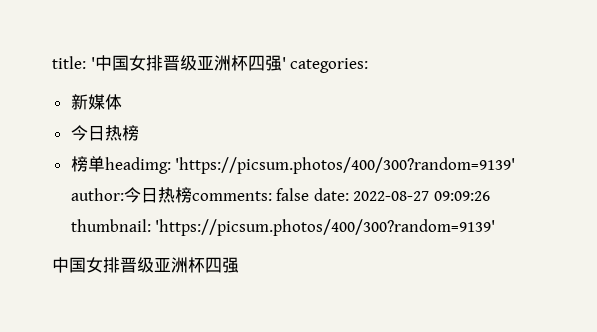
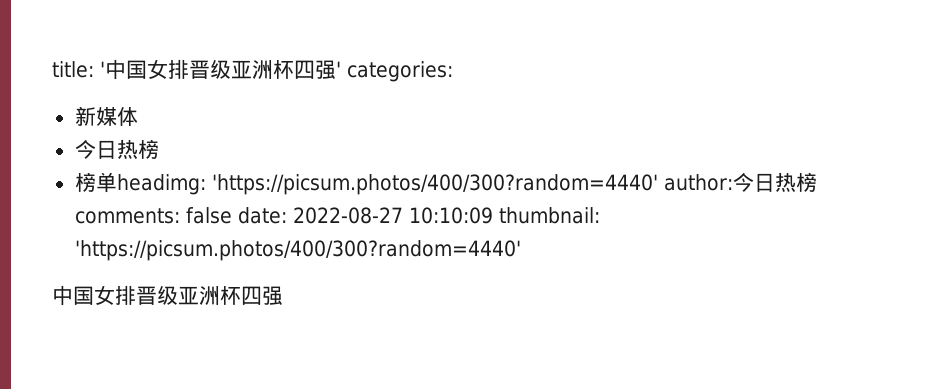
- 榜单headimg: 'https://picsum.photos/400/300?random=9139' author:今日热榜comments: false date: 2022-08-27 09:09:26 thumbnail: 'https://picsum.photos/400/300?random=9139'
+ 榜单headimg: 'https://picsum.photos/400/300?random=4440' author:今日热榜comments: false date: 2022-08-27 10:10:09 thumbnail: 'https://picsum.photos/400/300?random=4440'

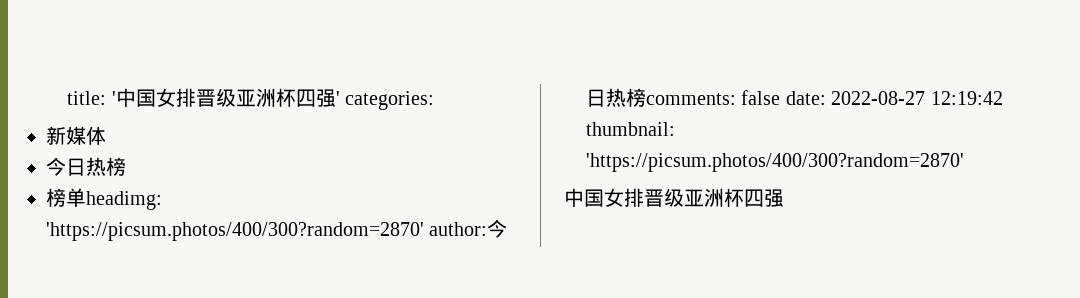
- 榜单headimg: 'https://picsum.photos/400/300?random=4440' author:今日热榜comments: false date: 2022-08-27 10:10:09 thumbnail: 'https://picsum.photos/400/300?random=4440'
+ 榜单headimg: 'https://picsum.photos/400/300?random=2870' author:今日热榜comments: false date: 2022-08-27 12:19:42 thumbnail: 'https://picsum.photos/400/300?random=2870'

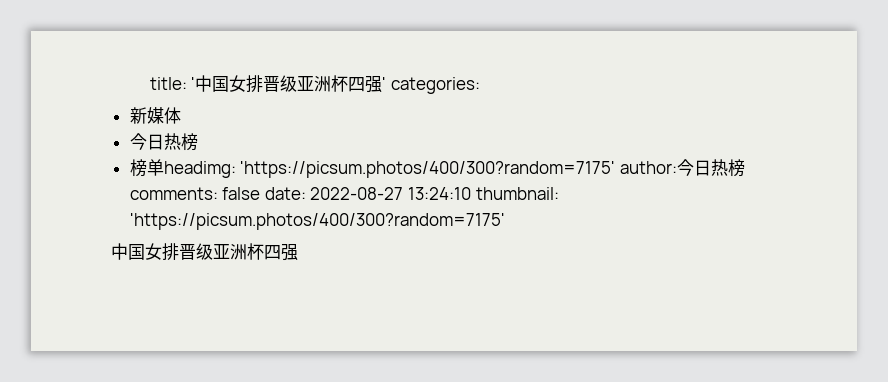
- 榜单headimg: 'https://picsum.photos/400/300?random=2870' author:今日热榜comments: false date: 2022-08-27 12:19:42 thumbnail: 'https://picsum.photos/400/300?random=2870'
+ 榜单headimg: 'https://picsum.photos/400/300?random=7175' author:今日热榜comments: false date: 2022-08-27 13:24:10 thumbnail: 'https://picsum.photos/400/300?random=7175'

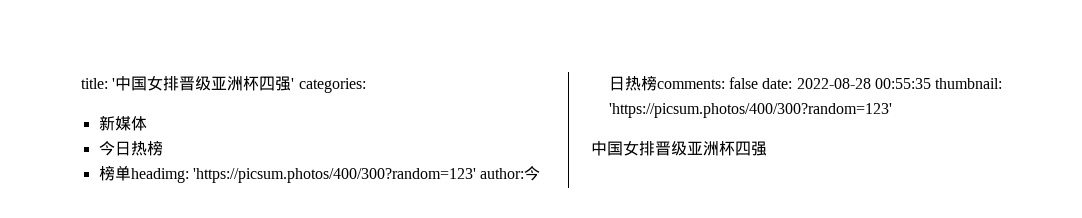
- 榜单headimg: 'https://picsum.photos/400/300?random=7175' author:今日热榜comments: false date: 2022-08-27 13:24:10 thumbnail: 'https://picsum.photos/400/300?random=7175'
+ 榜单headimg: 'https://picsum.photos/400/300?random=123' author:今日热榜comments: false date: 2022-08-28 00:55:35 thumbnail: 'https://picsum.photos/400/300?random=123'

